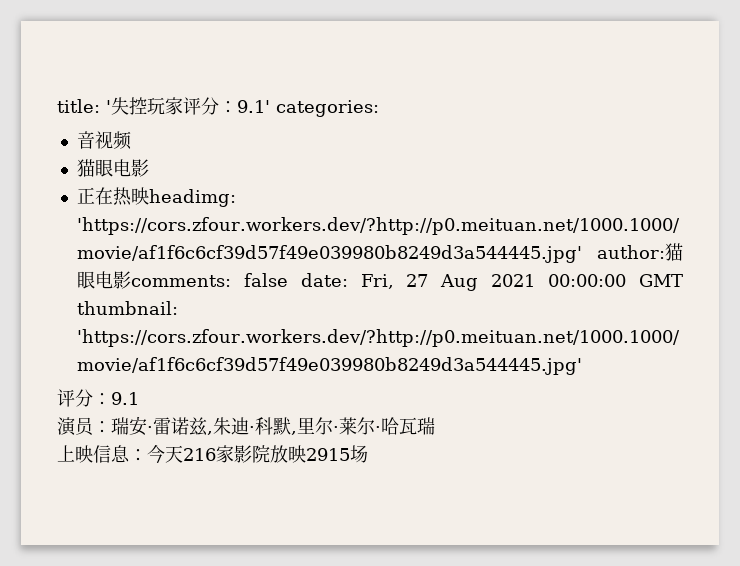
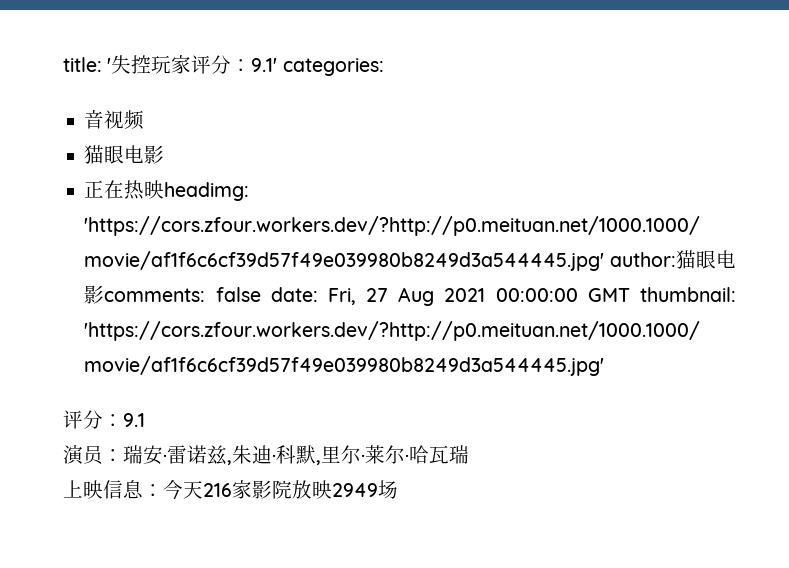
- 上映信息：今天216家影院放映2915场
+ 上映信息：今天216家影院放映2949场

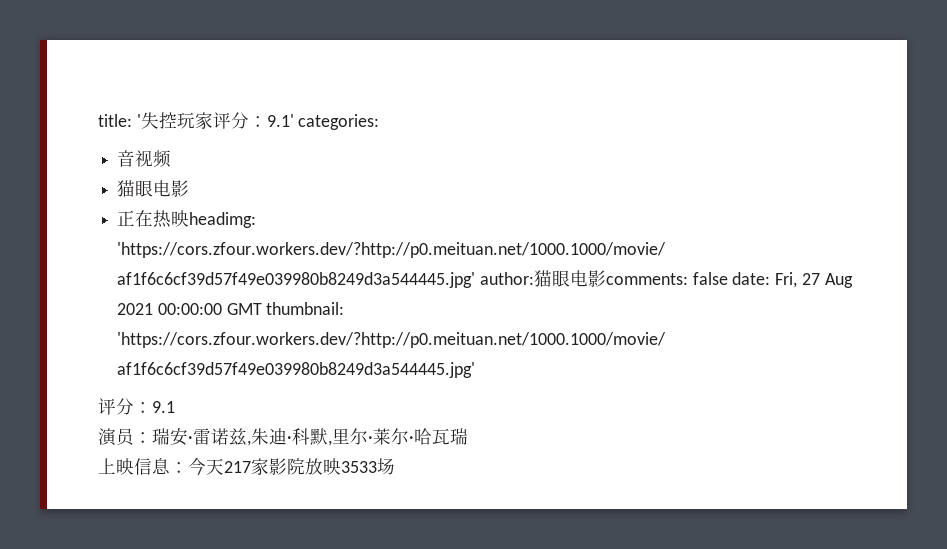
- 上映信息：今天216家影院放映2949场
+ 上映信息：今天217家影院放映3533场

